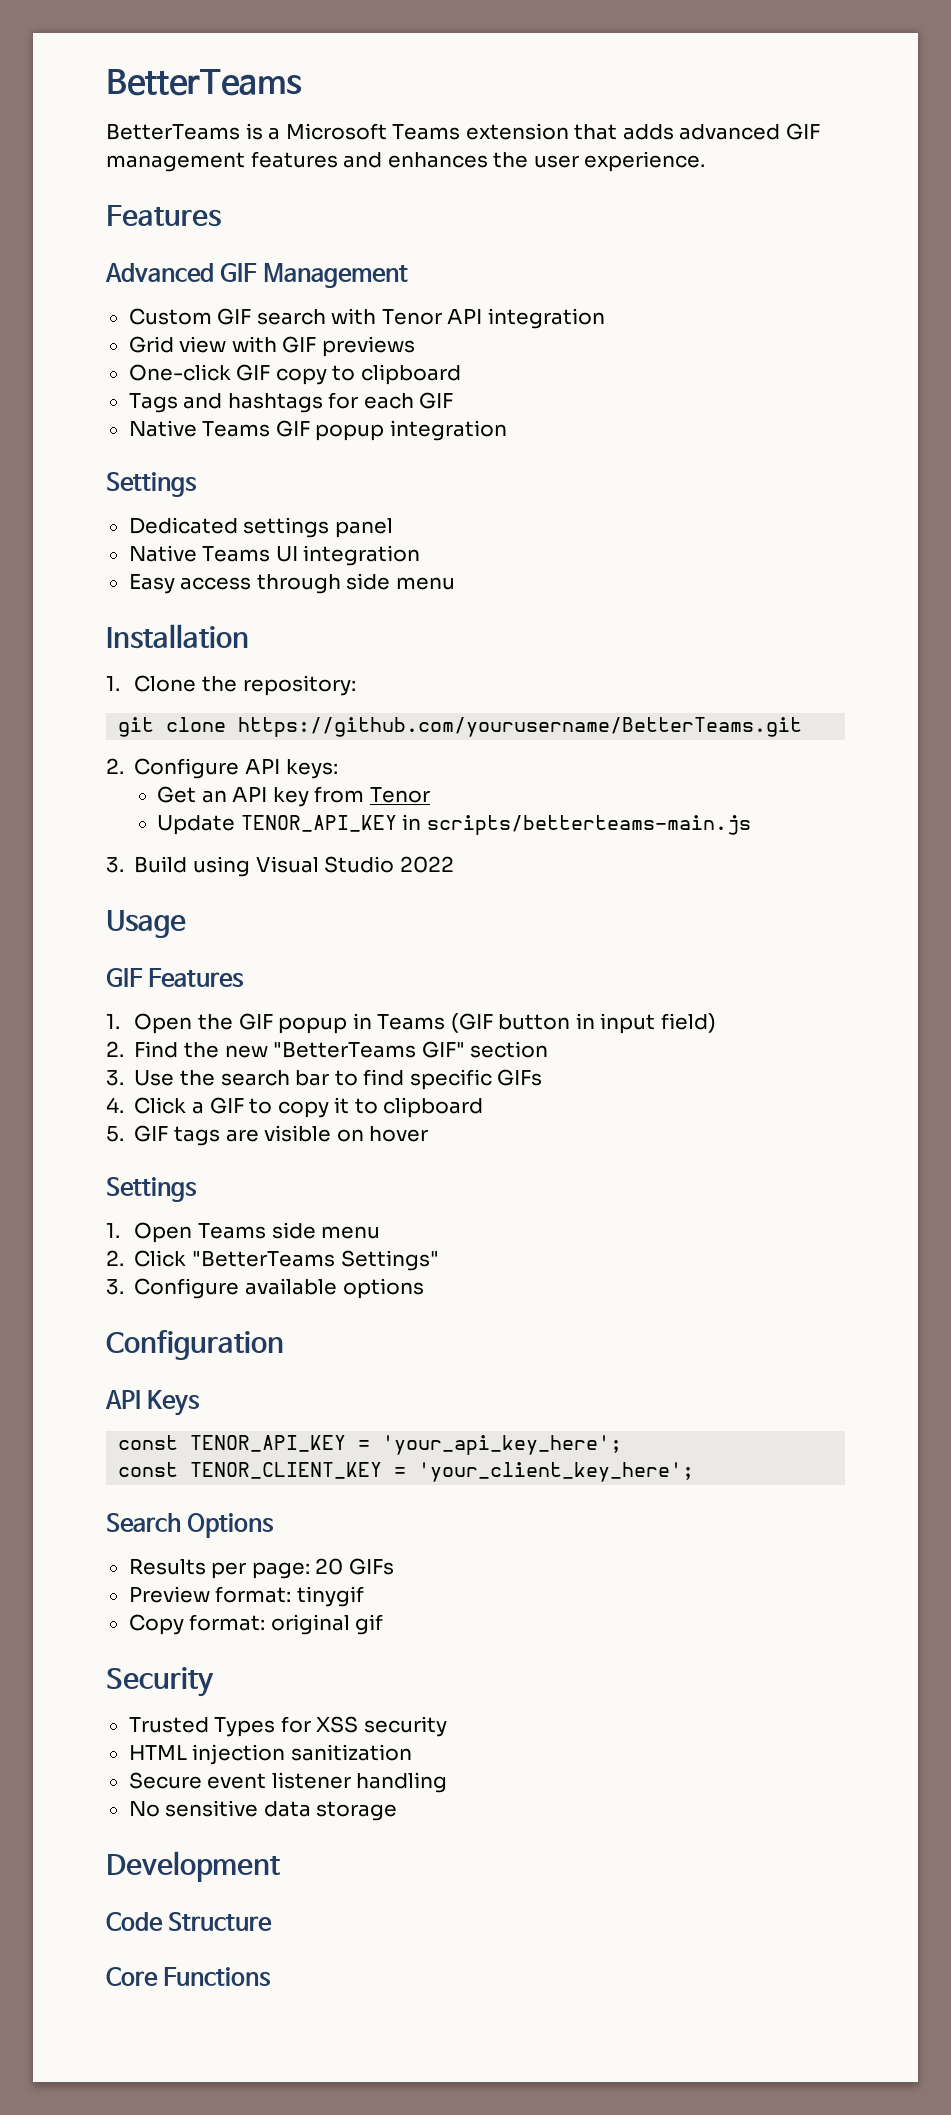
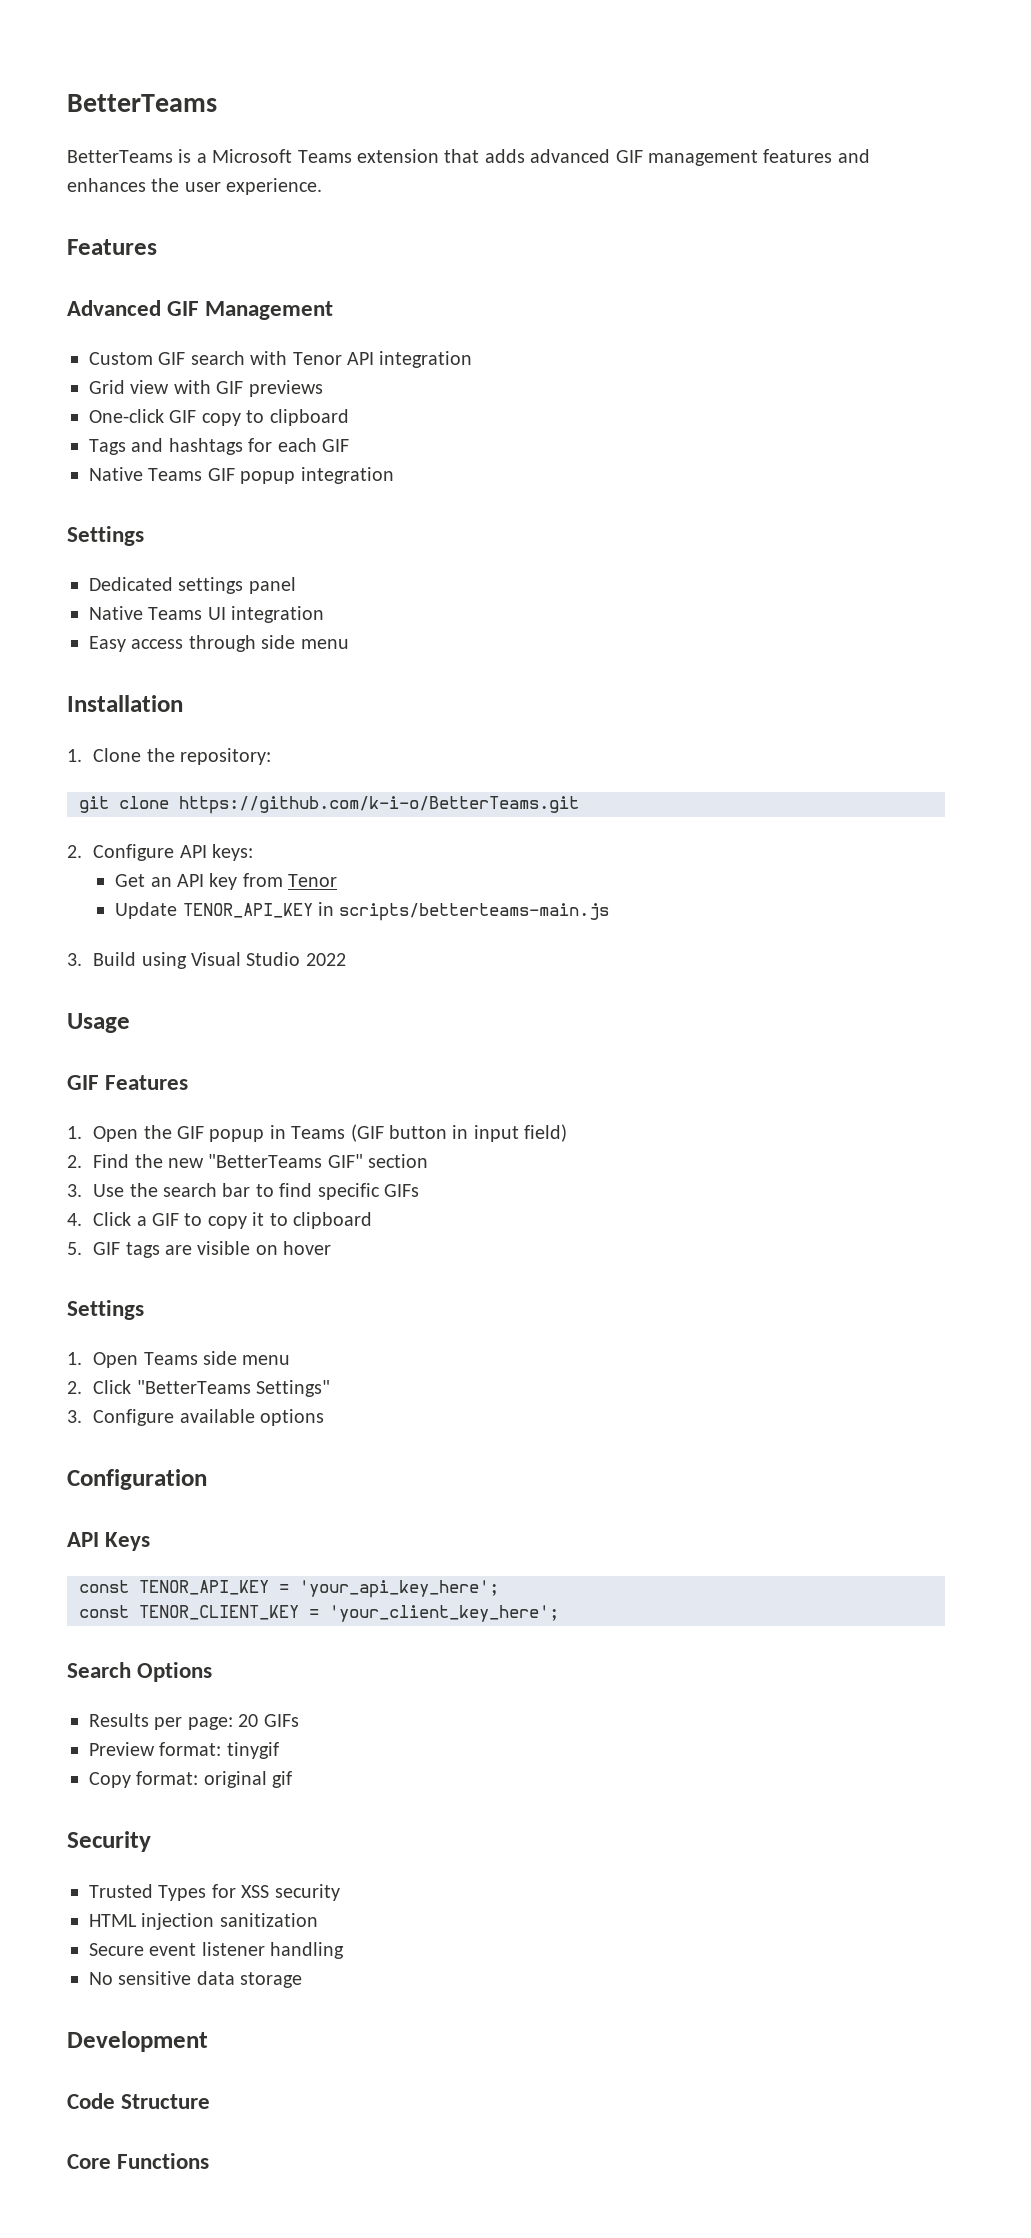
- git clone https://github.com/yourusername/BetterTeams.git
+ git clone https://github.com/k-i-o/BetterTeams.git

